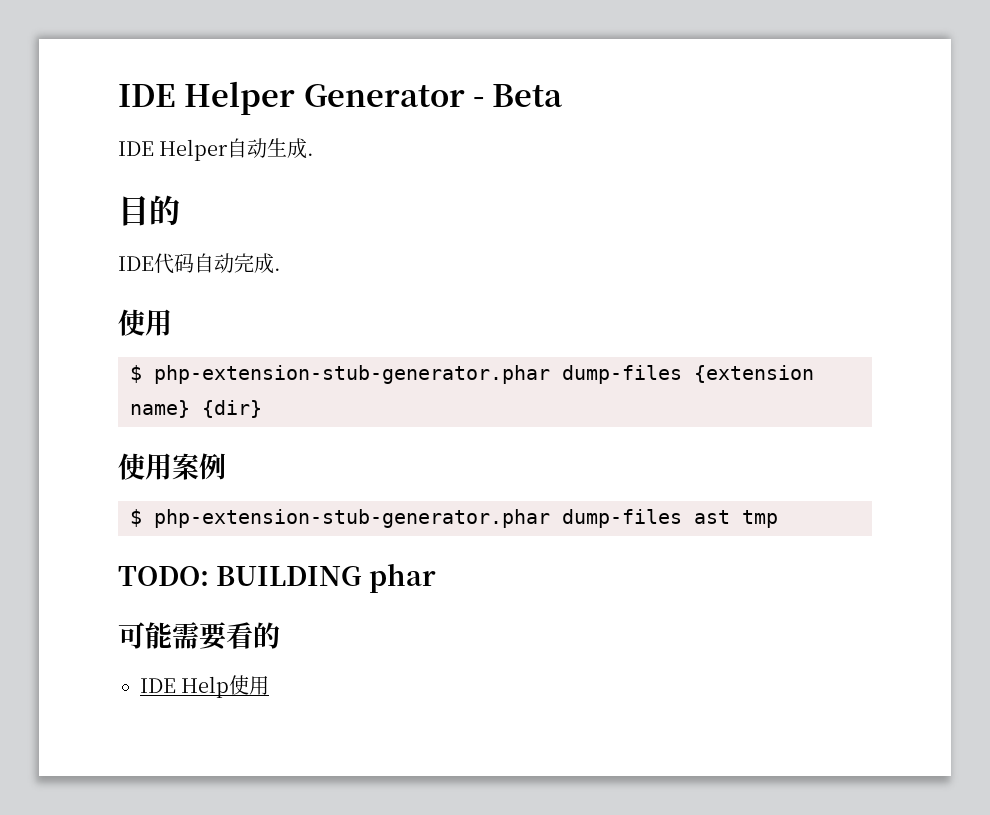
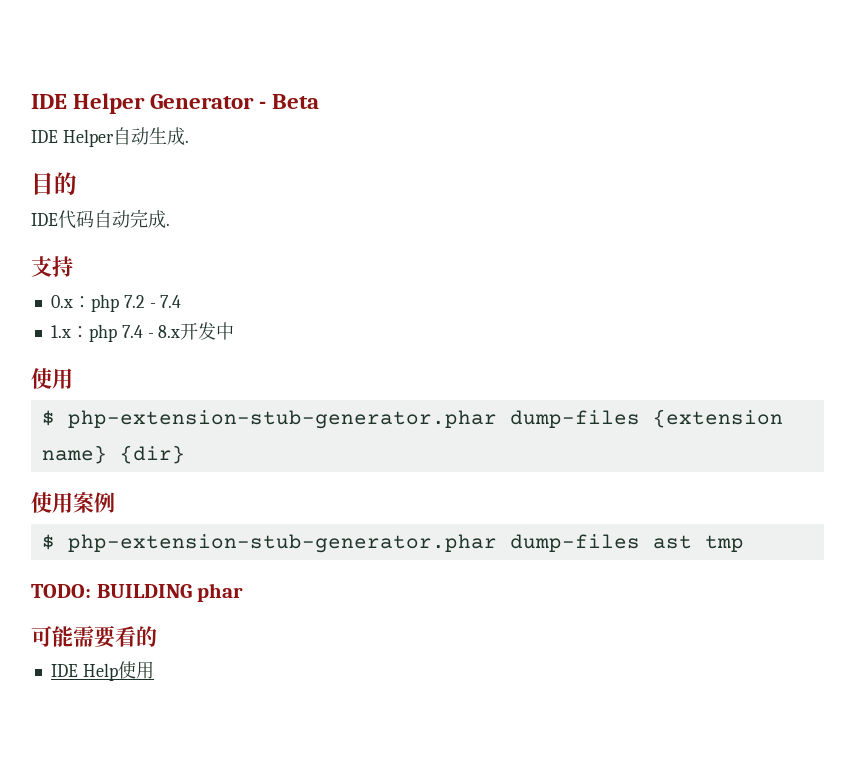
+ 支持
+ 0.x：php 7.2 - 7.4
+ 1.x：php 7.4 - 8.x开发中

